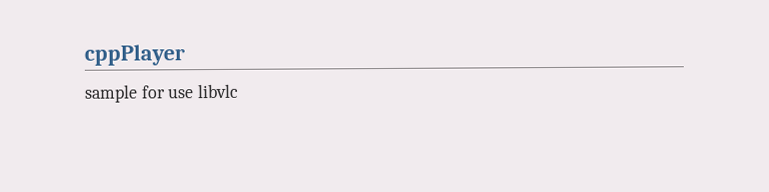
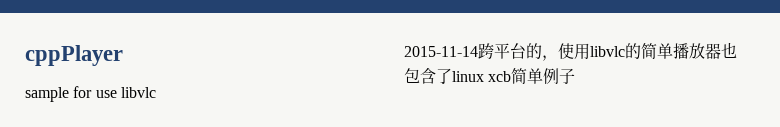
+ 2015-11-14跨平台的，使用libvlc的简单播放器也包含了linux xcb简单例子

